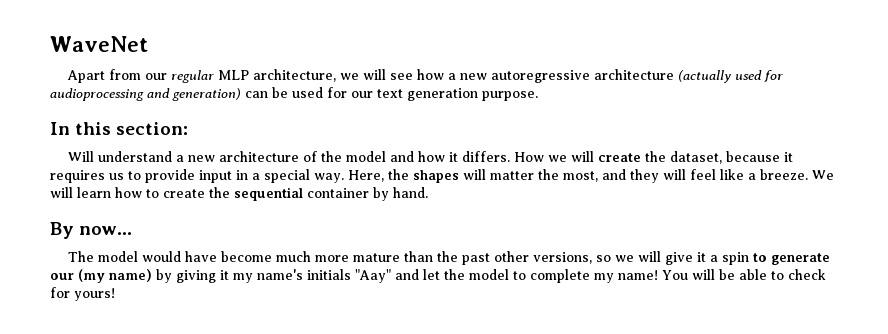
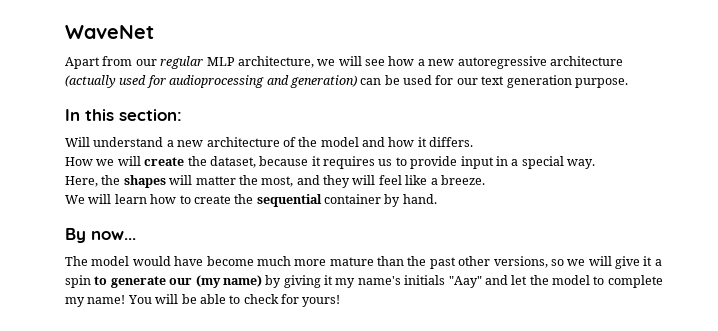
- Will understand a new architecture of the model and how it differs. How we will create the dataset, because it requires us to provide input in a special way. Here, the shapes will matter the most, and they will feel like a breeze. We will learn how to create the sequential container by hand.
+ Will understand a new architecture of the model and how it differs.
+ How we will create the dataset, because it requires us to provide input in a special way.
+ Here, the shapes will matter the most, and they will feel like a breeze.
+ We will learn how to create the sequential container by hand.

